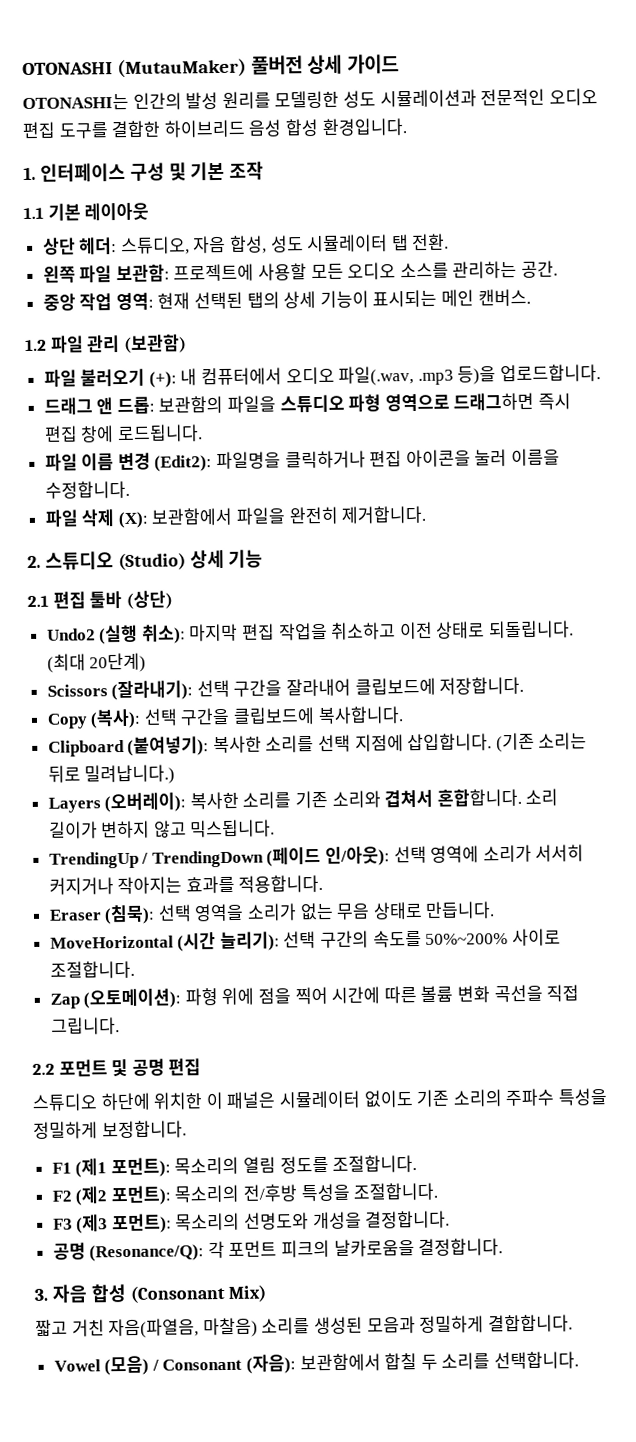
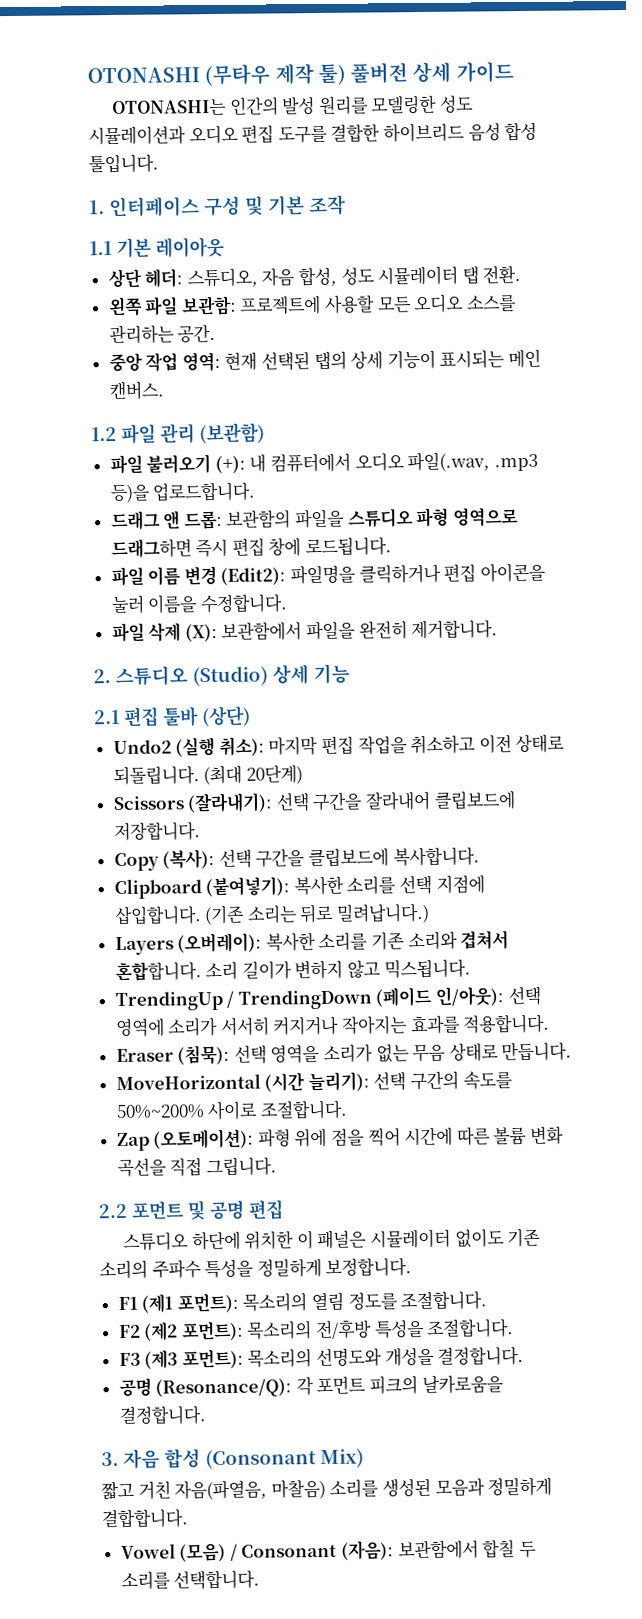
- OTONASHI (MutauMaker) 풀버전 상세 가이드
+ OTONASHI (무타우 제작 툴) 풀버전 상세 가이드
- OTONASHI는 인간의 발성 원리를 모델링한 성도 시뮬레이션과 전문적인 오디오 편집 도구를 결합한 하이브리드 음성 합성 환경입니다.
+ OTONASHI는 인간의 발성 원리를 모델링한 성도 시뮬레이션과 오디오 편집 도구를 결합한 하이브리드 음성 합성 툴입니다.

